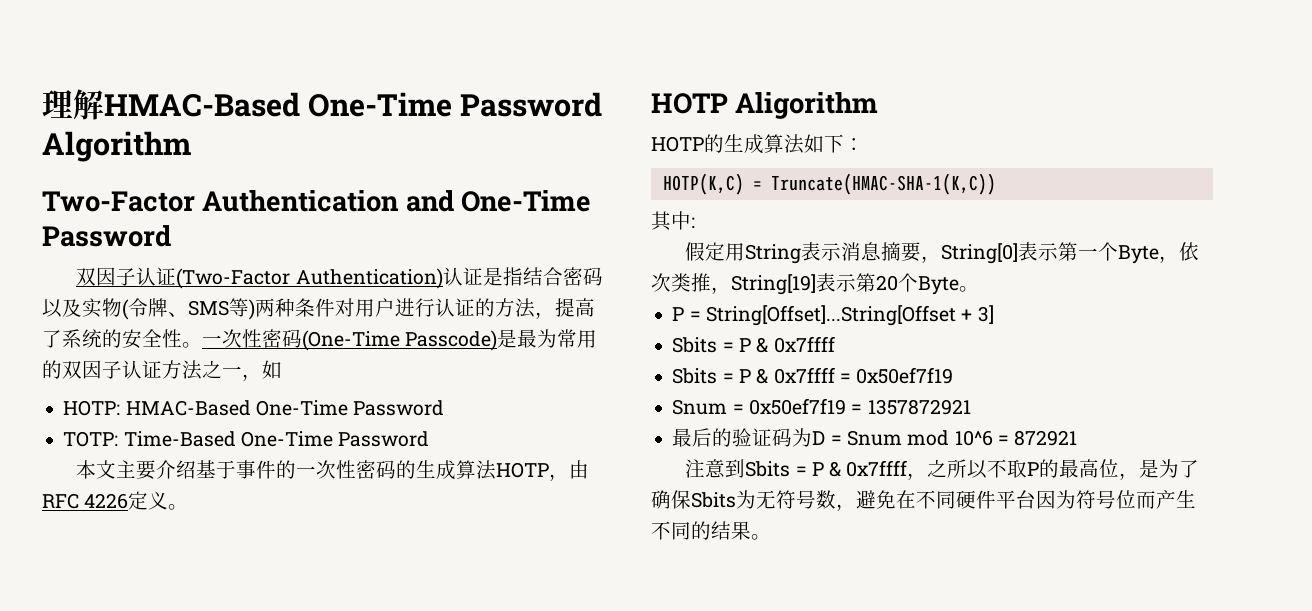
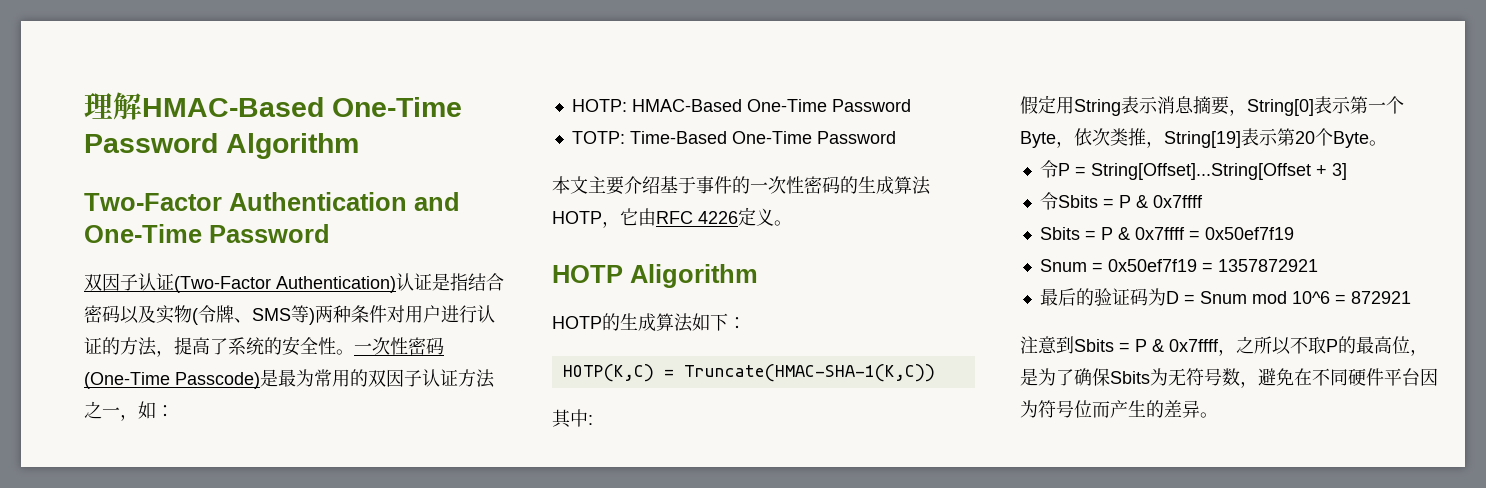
- 一次性密码(One-Time Passcode)是最为常用的双因子认证方法之一，如
+ 一次性密码(One-Time Passcode)是最为常用的双因子认证方法之一，如：
- 本文主要介绍基于事件的一次性密码的生成算法HOTP，由RFC 4226定义。
+ 本文主要介绍基于事件的一次性密码的生成算法HOTP，它由RFC 4226定义。
- P = String[Offset]...String[Offset + 3]
- Sbits = P & 0x7ffff
+ 令P = String[Offset]...String[Offset + 3]
+ 令Sbits = P & 0x7ffff
- 注意到Sbits = P & 0x7ffff，之所以不取P的最高位，是为了确保Sbits为无符号数，避免在不同硬件平台因为符号位而产生不同的结果。
+ 注意到Sbits = P & 0x7ffff，之所以不取P的最高位，是为了确保Sbits为无符号数，避免在不同硬件平台因为符号位而产生的差异。

